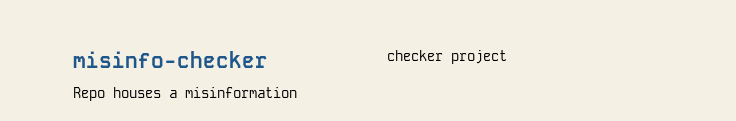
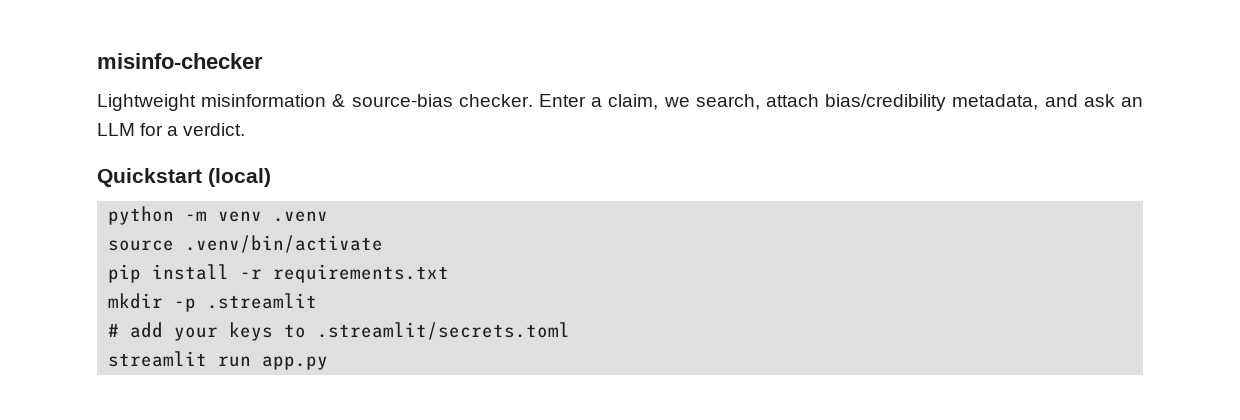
- Repo houses a misinformation checker project
+ Lightweight misinformation & source-bias checker. Enter a claim, we search, attach bias/credibility metadata, and ask an LLM for a verdict.
+ Quickstart (local)
+ python -m venv .venv
+ source .venv/bin/activate
+ pip install -r requirements.txt
+ mkdir -p .streamlit
+ # add your keys to .streamlit/secrets.toml
+ streamlit run app.py

